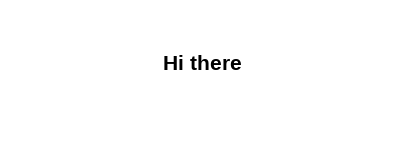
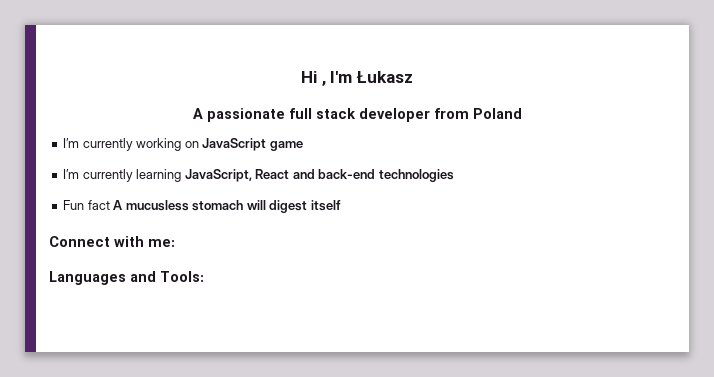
- Hi there
+ Hi , I'm Łukasz
+ A passionate full stack developer from Poland
+ I’m currently working on JavaScript game
+ I’m currently learning JavaScript, React and back-end technologies
+ Fun fact A mucusless stomach will digest itself
+ Connect with me:
+ Languages and Tools:

